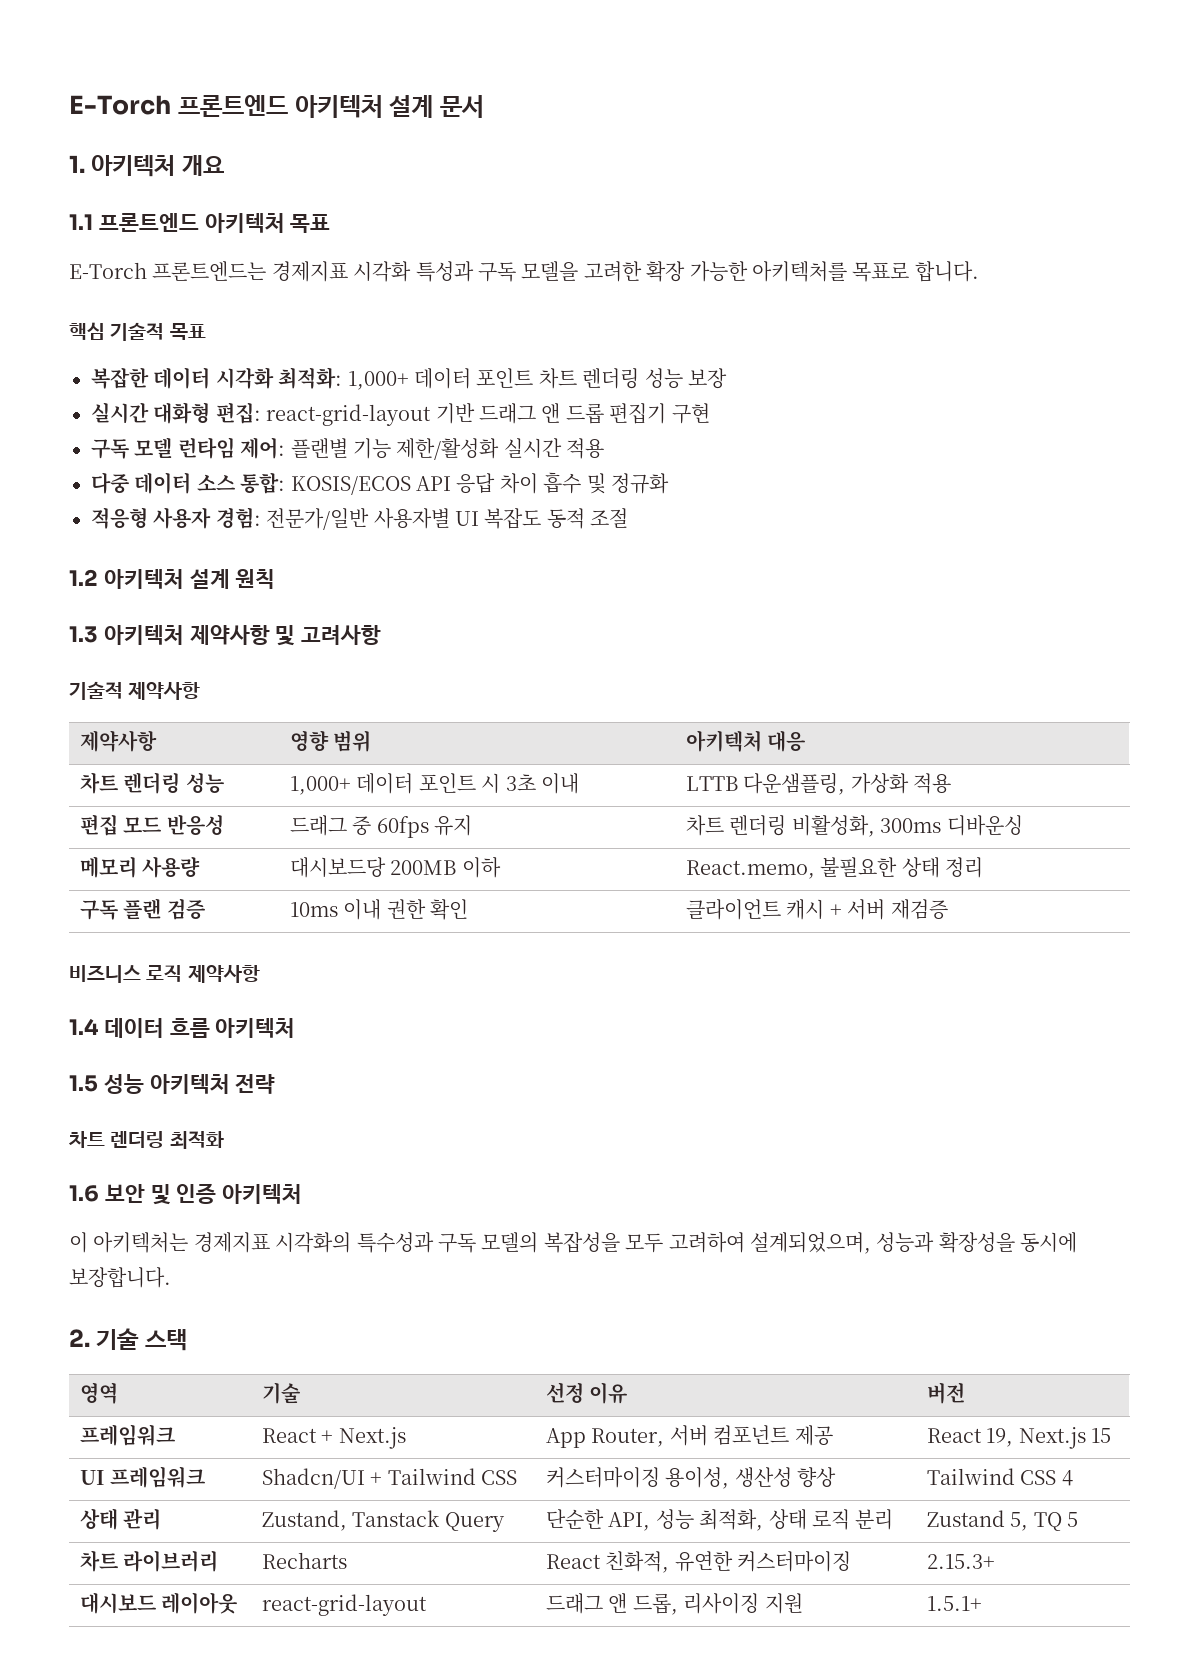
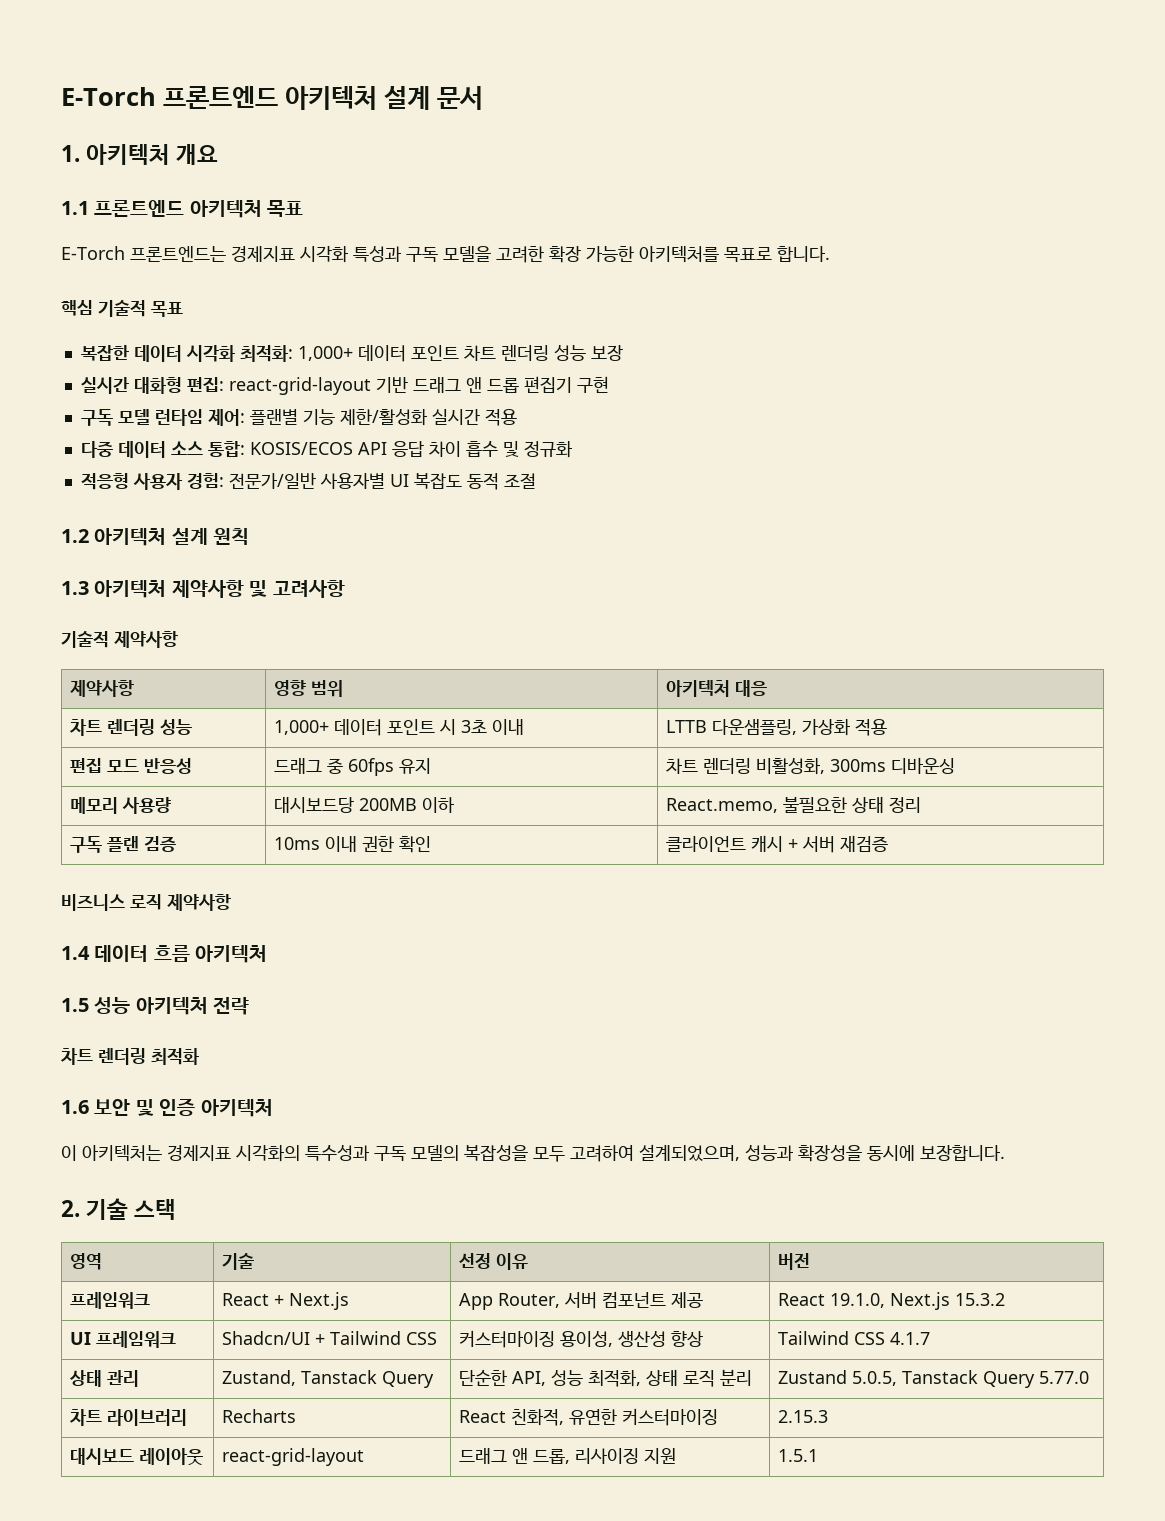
- 프레임워크 | React + Next.js | App Router, 서버 컴포넌트 제공 | React 19, Next.js 15
+ 프레임워크 | React + Next.js | App Router, 서버 컴포넌트 제공 | React 19.1.0, Next.js 15.3.2
- UI 프레임워크 | Shadcn/UI + Tailwind CSS | 커스터마이징 용이성, 생산성 향상 | Tailwind CSS 4
+ UI 프레임워크 | Shadcn/UI + Tailwind CSS | 커스터마이징 용이성, 생산성 향상 | Tailwind CSS 4.1.7
- 상태 관리 | Zustand, Tanstack Query | 단순한 API, 성능 최적화, 상태 로직 분리 | Zustand 5, TQ 5
+ 상태 관리 | Zustand, Tanstack Query | 단순한 API, 성능 최적화, 상태 로직 분리 | Zustand 5.0.5, Tanstack Query 5.77.0
- 차트 라이브러리 | Recharts | React 친화적, 유연한 커스터마이징 | 2.15.3+
+ 차트 라이브러리 | Recharts | React 친화적, 유연한 커스터마이징 | 2.15.3
- 대시보드 레이아웃 | react-grid-layout | 드래그 앤 드롭, 리사이징 지원 | 1.5.1+
+ 대시보드 레이아웃 | react-grid-layout | 드래그 앤 드롭, 리사이징 지원 | 1.5.1

